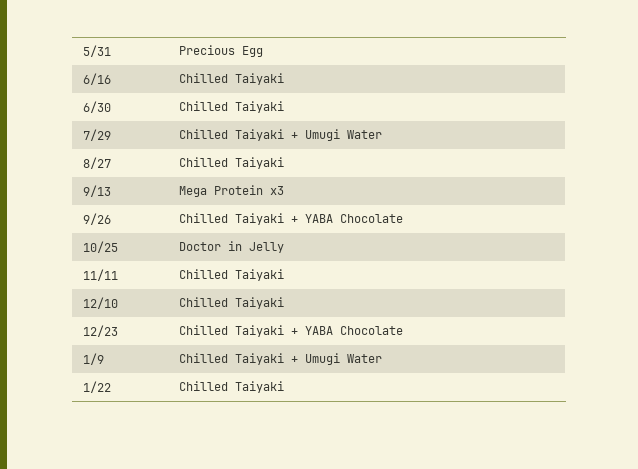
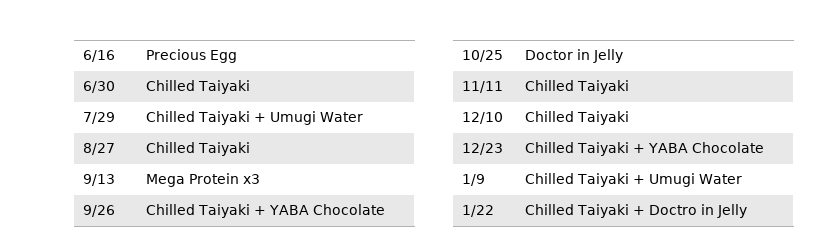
- 5/31 | Precious Egg
+ 6/16 | Precious Egg
- 6/16 | Chilled Taiyaki
- 1/22 | Chilled Taiyaki
+ 1/22 | Chilled Taiyaki + Doctro in Jelly

